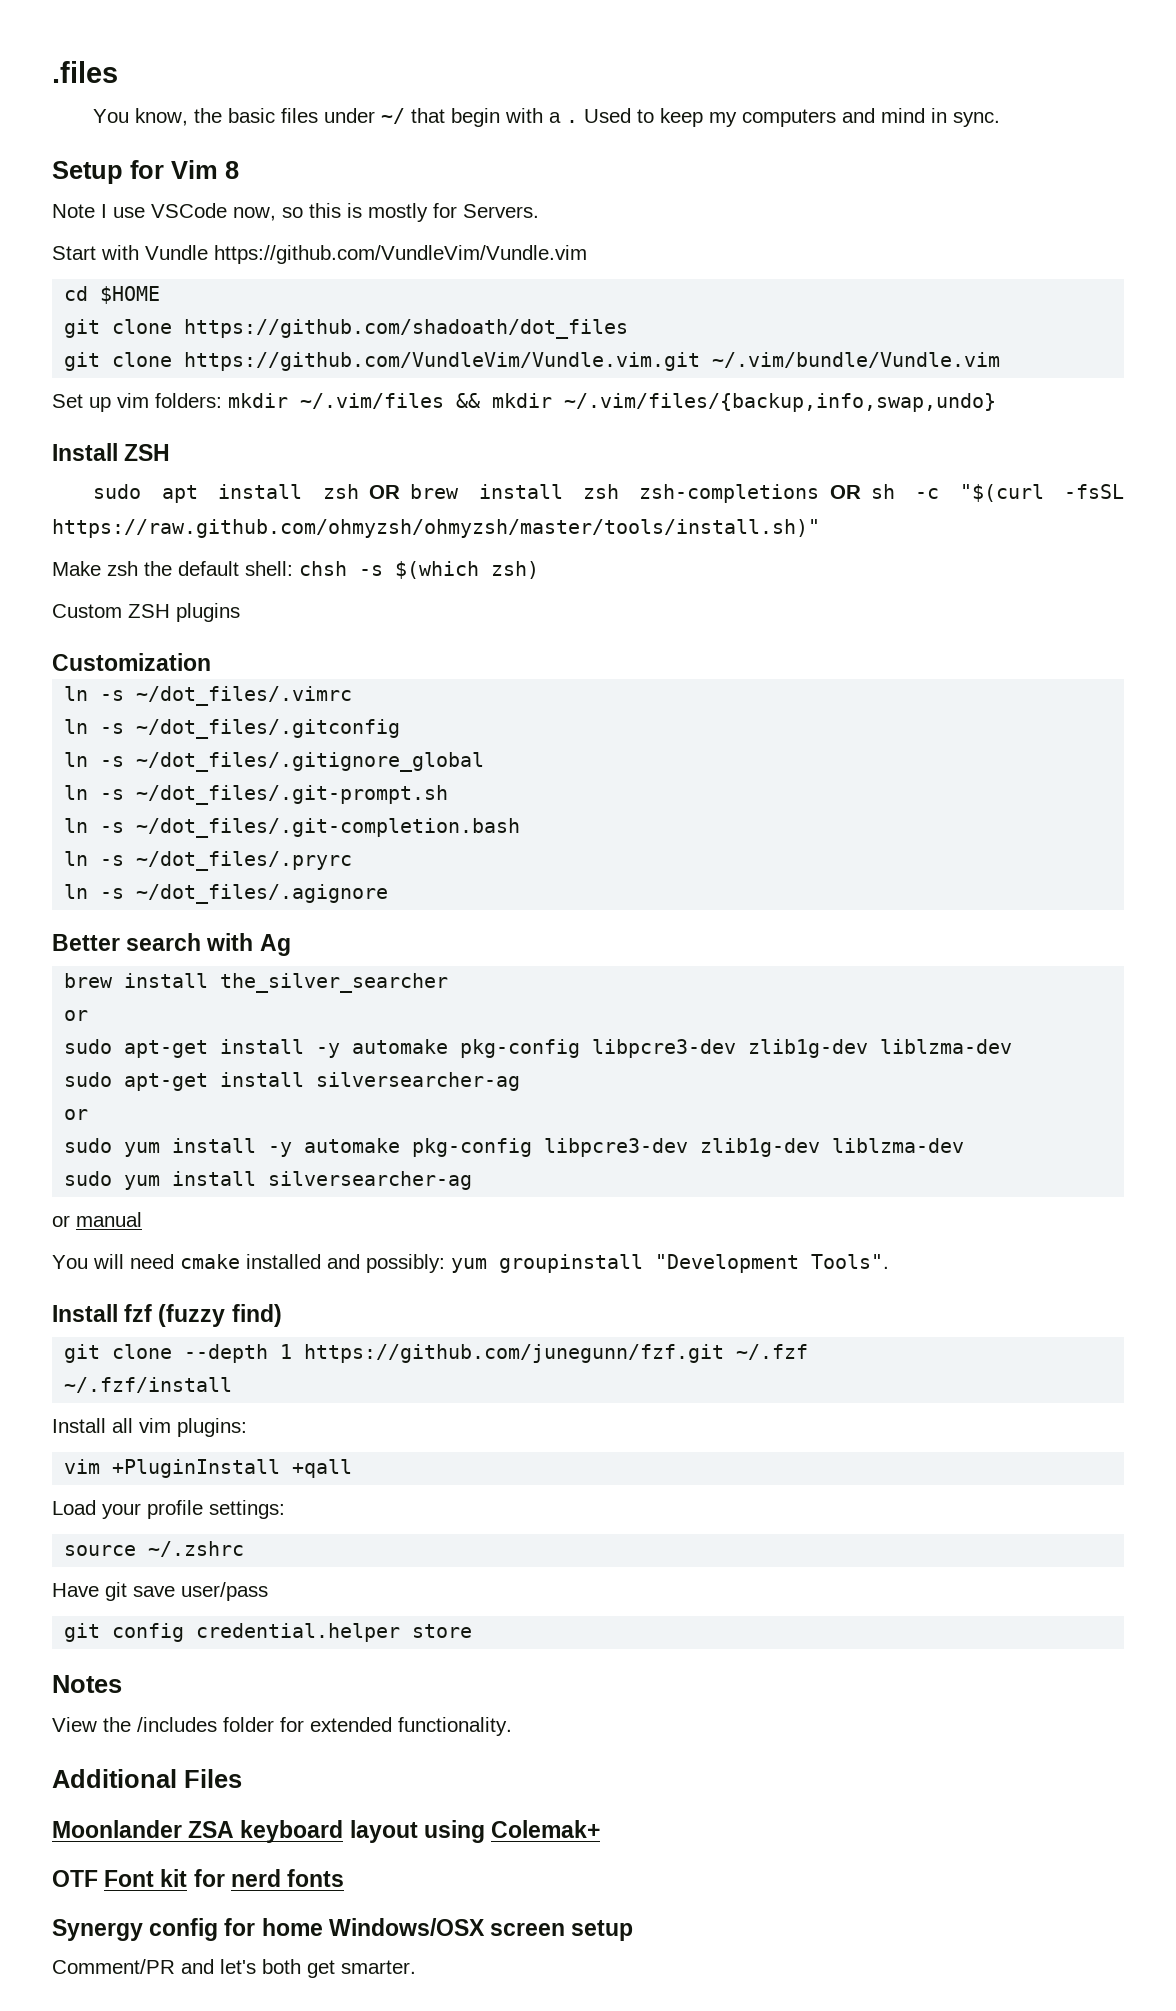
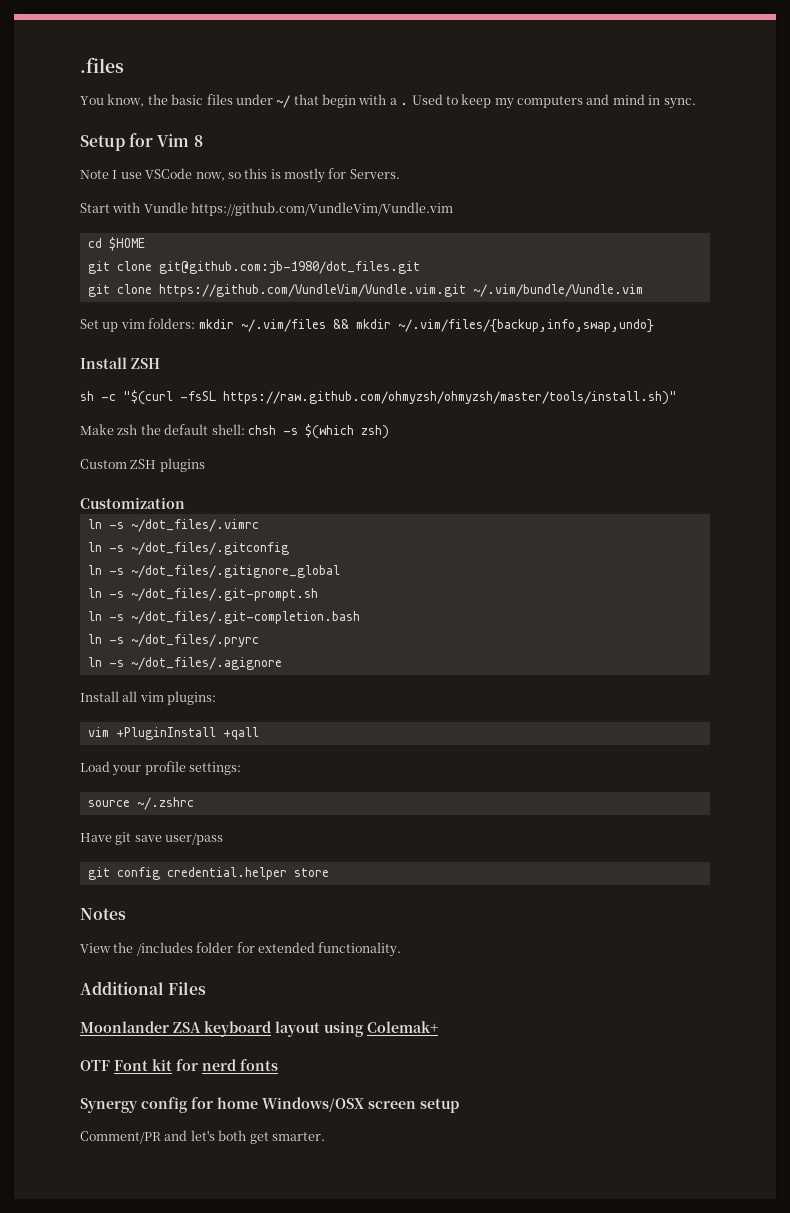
- git clone https://github.com/shadoath/dot_files
+ git clone git@github.com:jb-1980/dot_files.git
- sudo apt install zsh OR brew install zsh zsh-completions OR sh -c "$(curl -fsSL https://raw.github.com/ohmyzsh/ohmyzsh/master/tools/install.sh)"
+ sh -c "$(curl -fsSL https://raw.github.com/ohmyzsh/ohmyzsh/master/tools/install.sh)"
- Better search with Ag
- brew install the_silver_searcher
- or
- sudo apt-get install -y automake pkg-config libpcre3-dev zlib1g-dev liblzma-dev
- sudo apt-get install silversearcher-ag
- or
- sudo yum install -y automake pkg-config libpcre3-dev zlib1g-dev liblzma-dev
- sudo yum install silversearcher-ag
- or manual
- You will need cmake installed and possibly: yum groupinstall "Development Tools".
- Install fzf (fuzzy find)
- git clone --depth 1 https://github.com/junegunn/fzf.git ~/.fzf
- ~/.fzf/install

